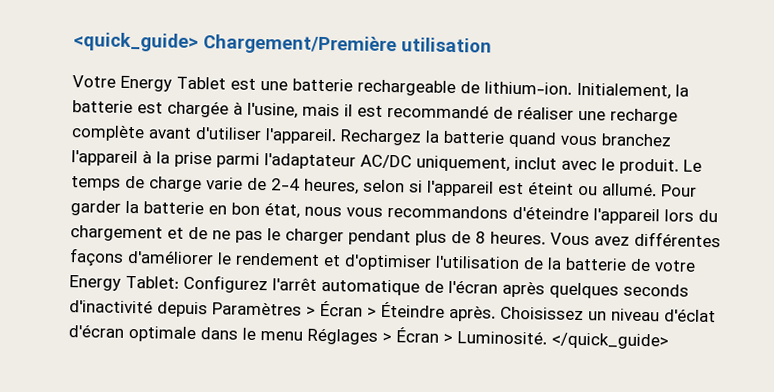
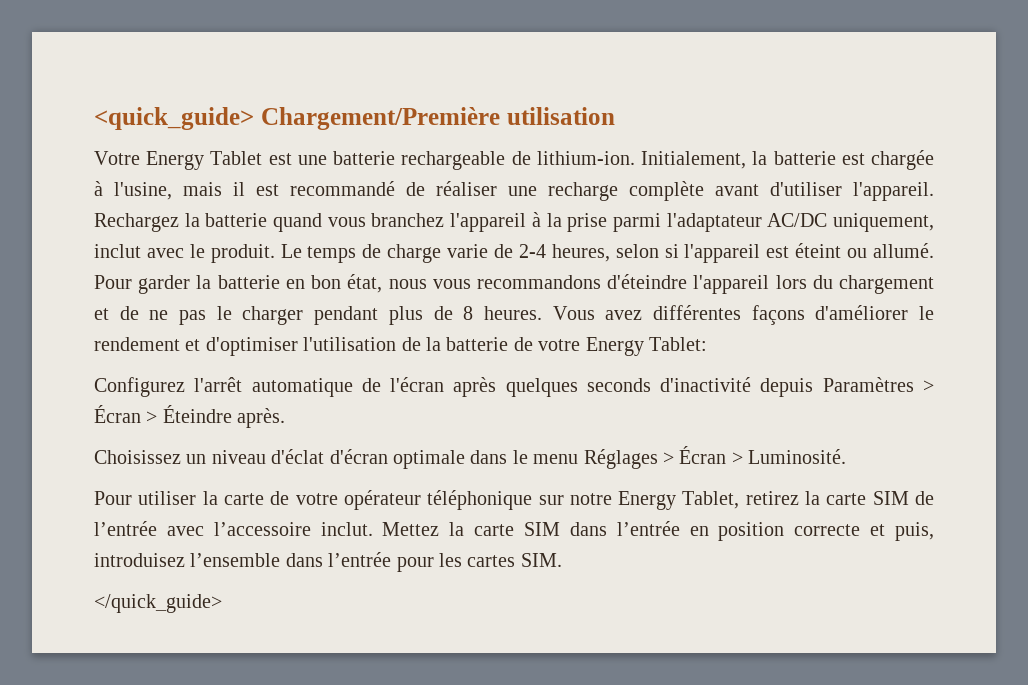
- Vous avez différentes façons d'améliorer le rendement et d'optimiser l'utilisation de la batterie de votre Energy Tablet: Configurez l'arrêt automatique de l'écran après quelques seconds d'inactivité depuis Paramètres > Écran > Éteindre après. Choisissez un niveau d'éclat d'écran optimale dans le menu Réglages > Écran > Luminosité. </quick_guide>
+ Vous avez différentes façons d'améliorer le rendement et d'optimiser l'utilisation de la batterie de votre Energy Tablet:
+ Configurez l'arrêt automatique de l'écran après quelques seconds d'inactivité depuis Paramètres > Écran > Éteindre après.
+ Choisissez un niveau d'éclat d'écran optimale dans le menu Réglages > Écran > Luminosité.
+ Pour utiliser la carte de votre opérateur téléphonique sur notre Energy Tablet, retirez la carte SIM de l’entrée avec l’accessoire inclut. Mettez la carte SIM dans l’entrée en position correcte et puis, introduisez l’ensemble dans l’entrée pour les cartes SIM.
+ </quick_guide>

